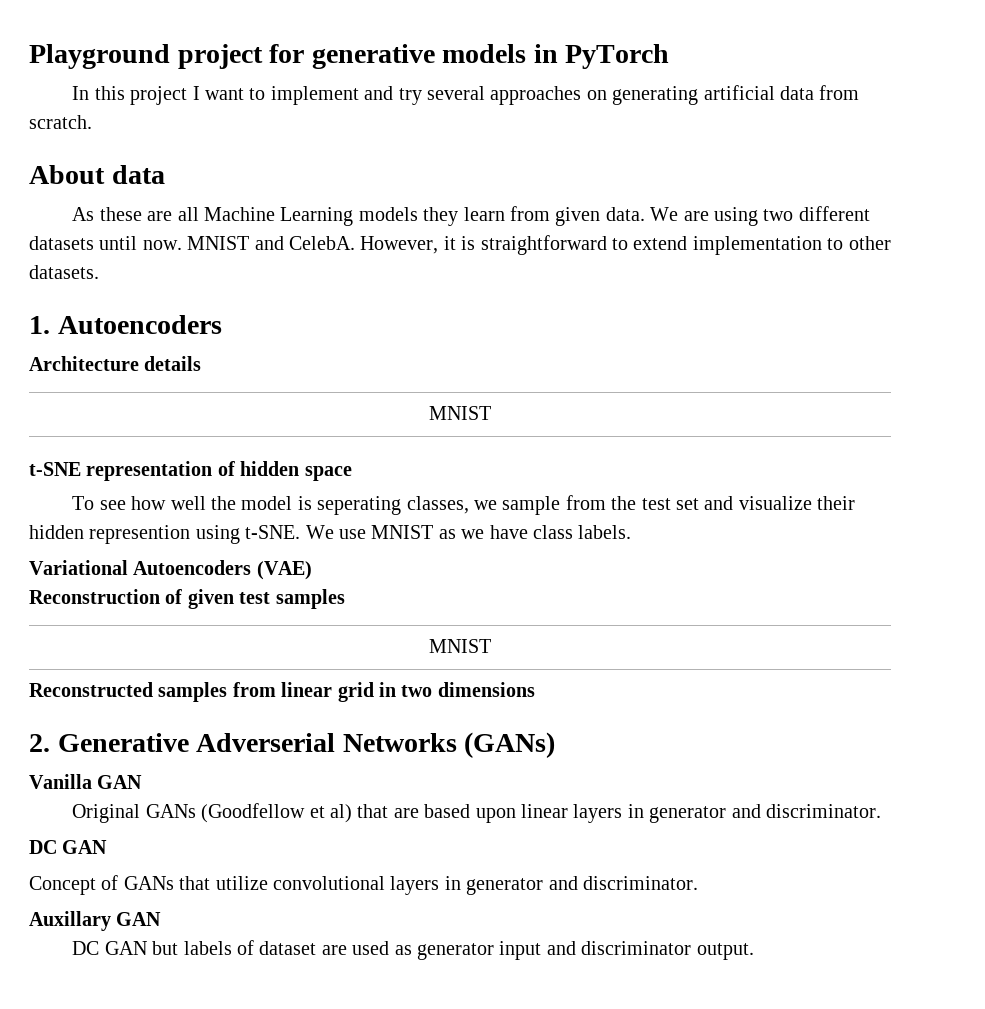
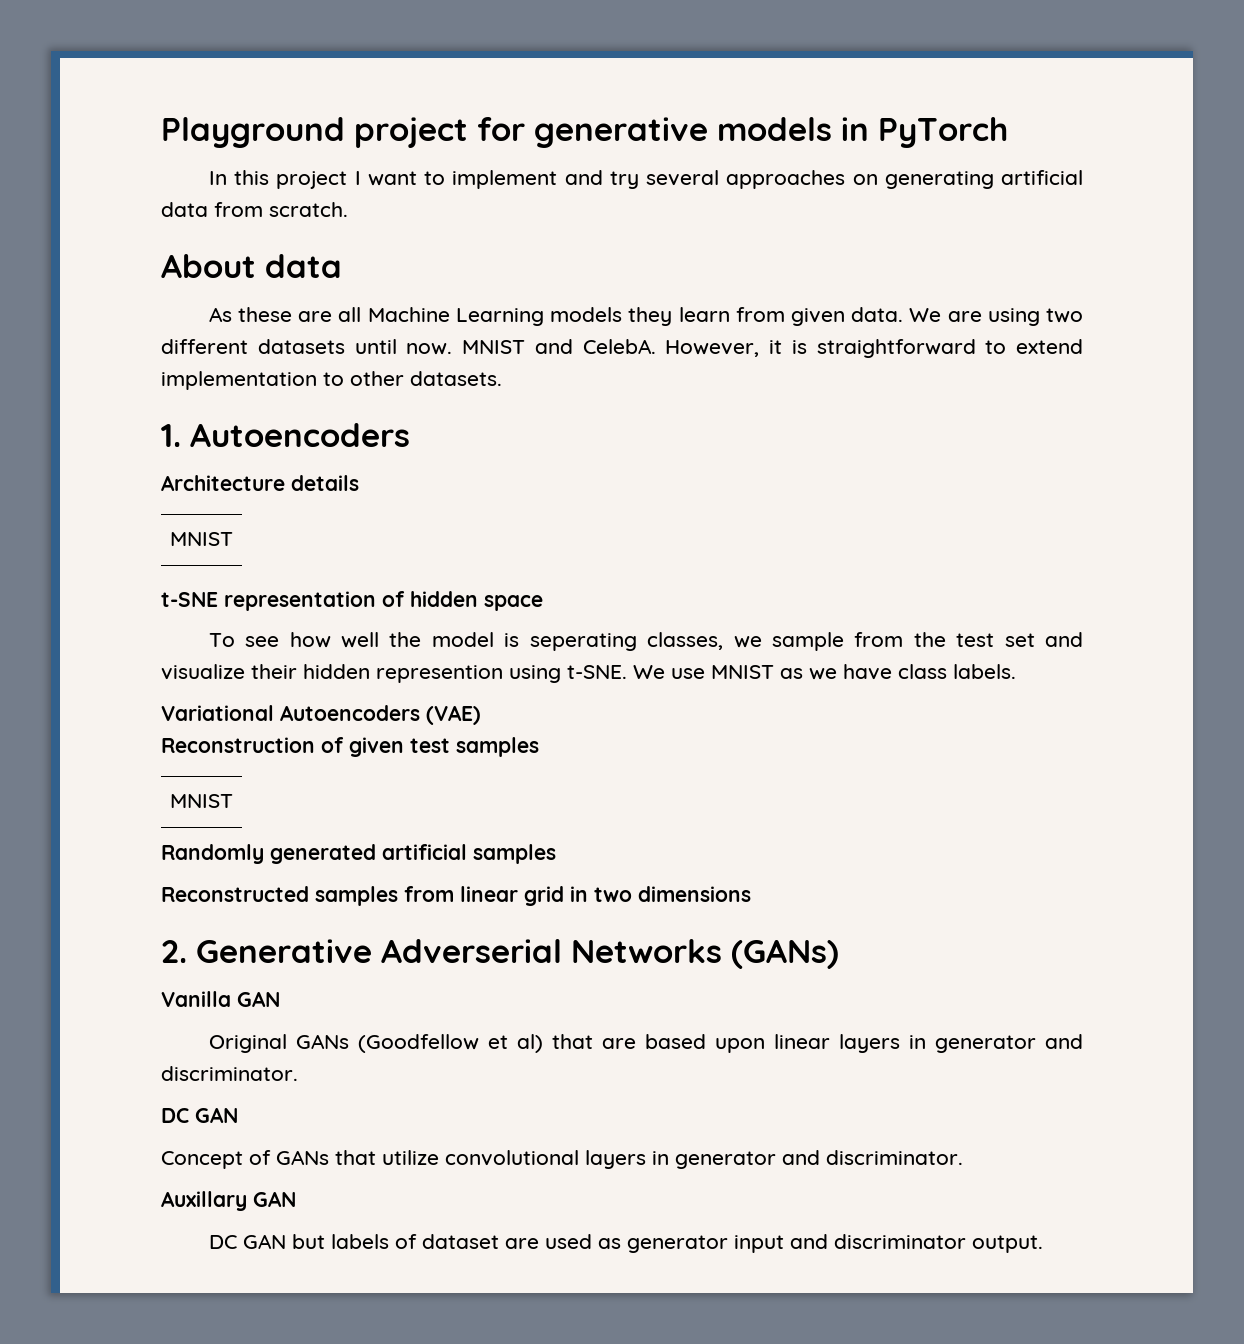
+ Randomly generated artificial samples

